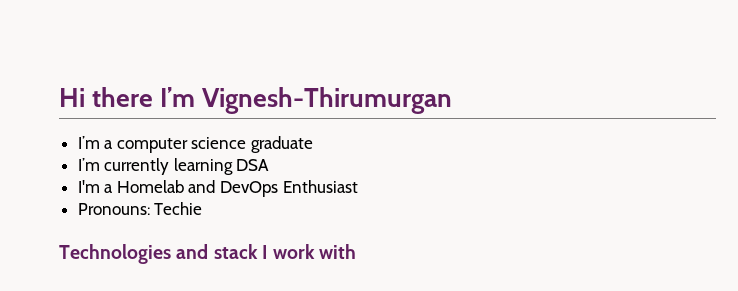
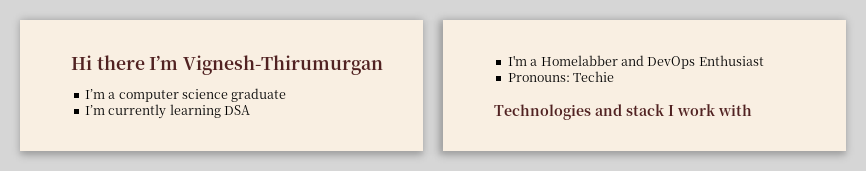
- I'm a Homelab and DevOps Enthusiast
+ I'm a Homelabber and DevOps Enthusiast

